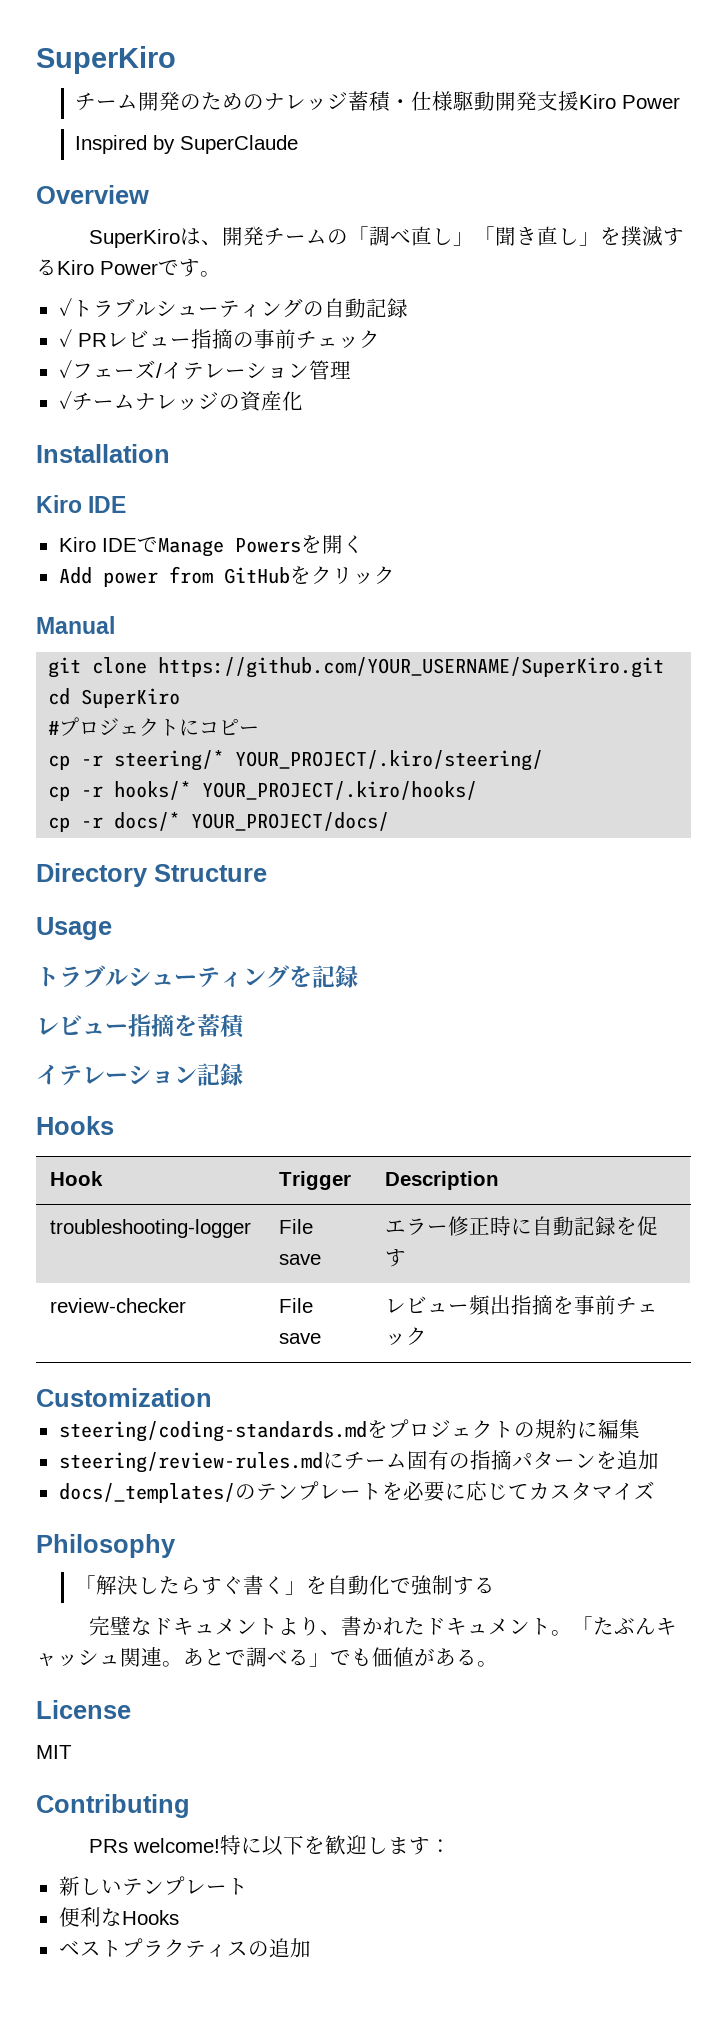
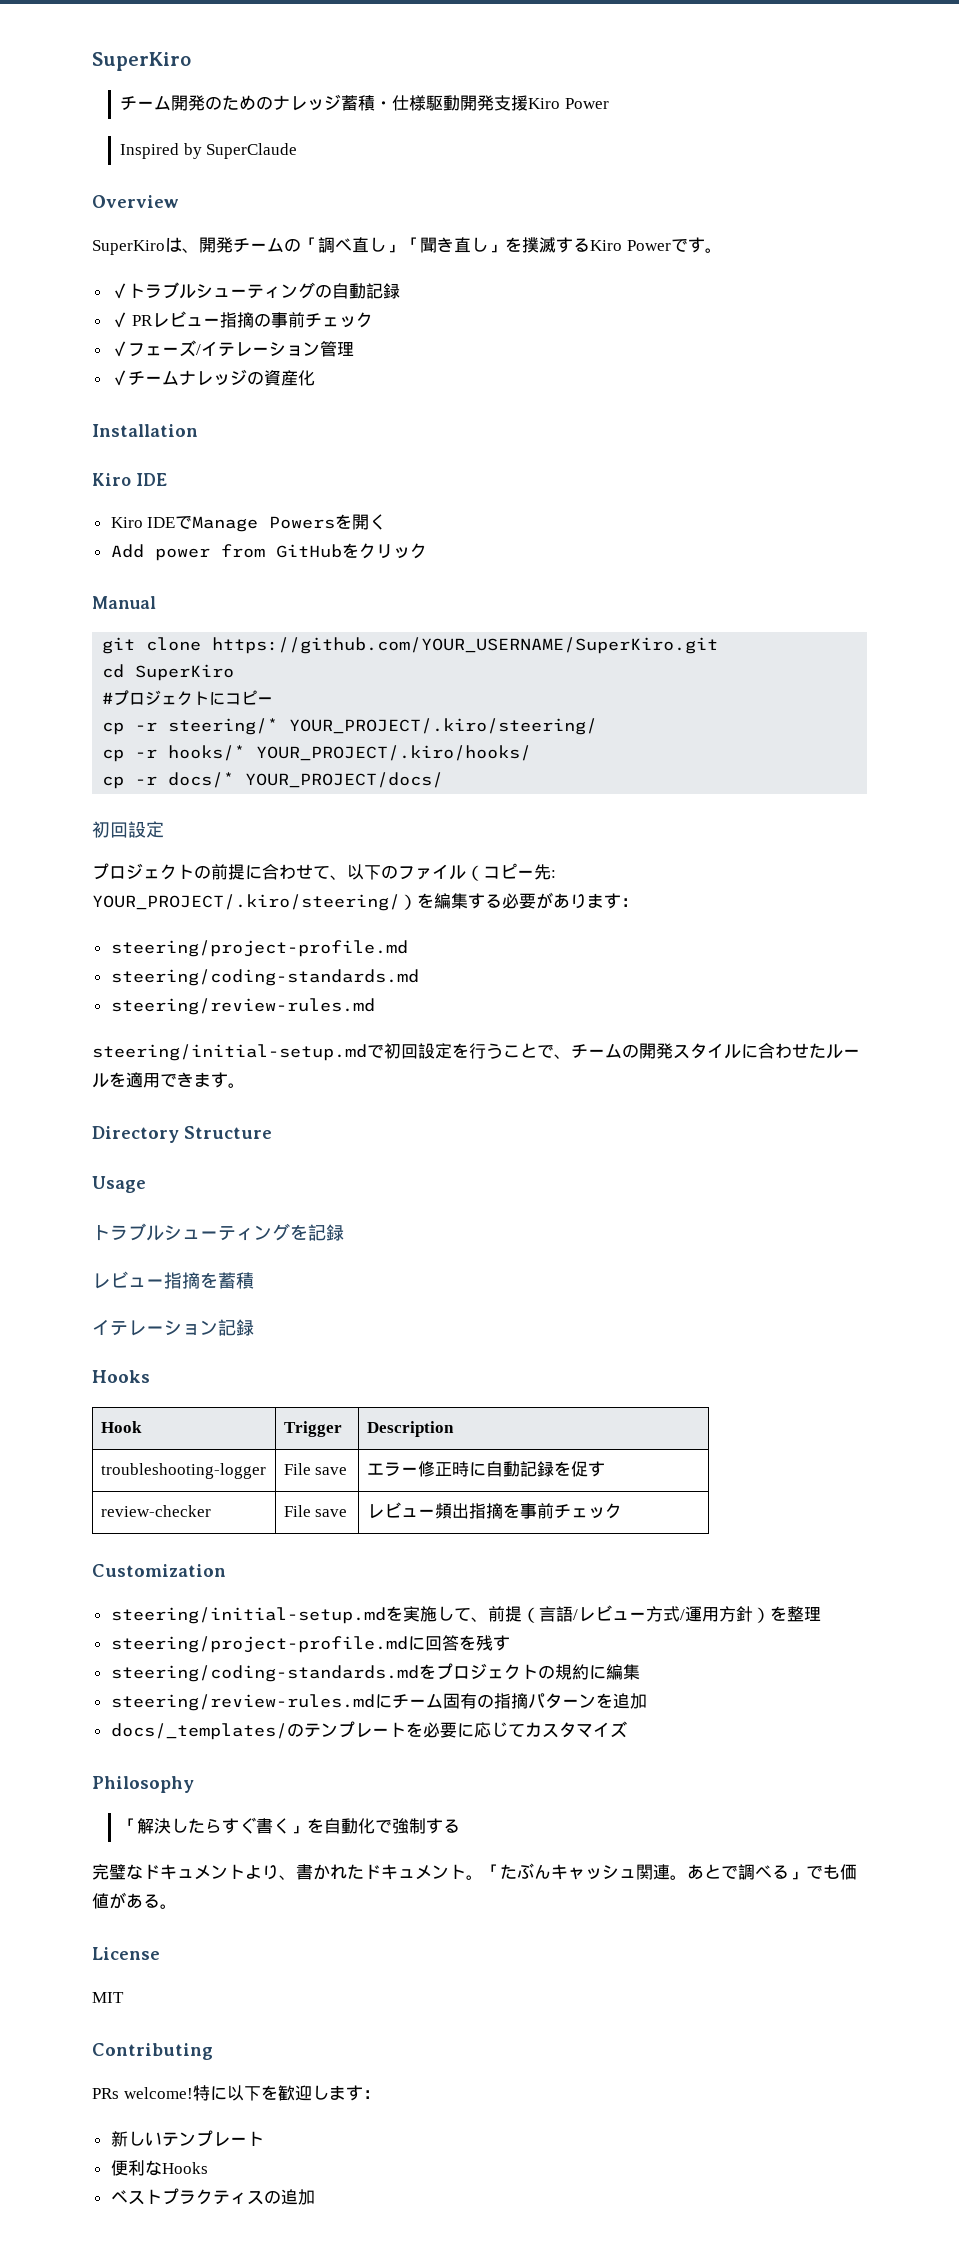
  cp -r docs/* YOUR_PROJECT/docs/
+ 初回設定
+ プロジェクトの前提に合わせて、以下のファイル（コピー先: YOUR_PROJECT/.kiro/steering/）を編集する必要があります：
+ steering/project-profile.md
+ steering/coding-standards.md
+ steering/review-rules.md
+ steering/initial-setup.mdで初回設定を行うことで、チームの開発スタイルに合わせたルールを適用できます。
+ steering/initial-setup.mdを実施して、前提（言語/レビュー方式/運用方針）を整理
+ steering/project-profile.mdに回答を残す

